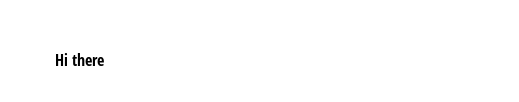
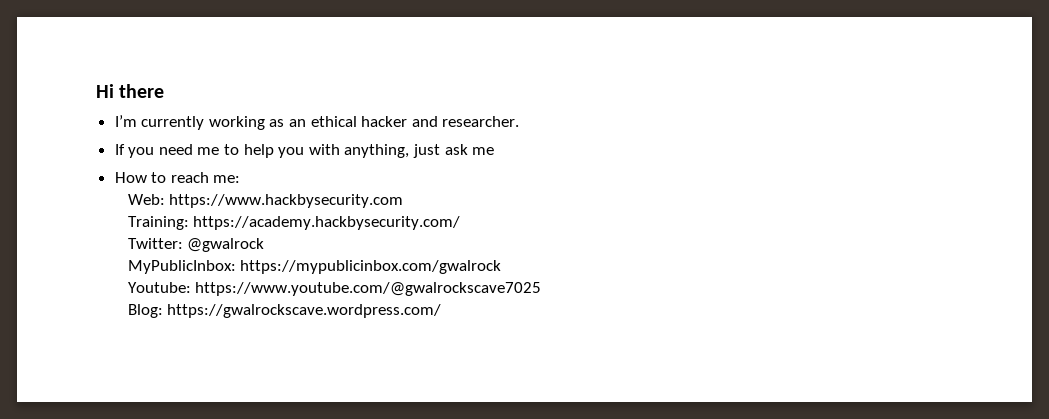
+ I’m currently working as an ethical hacker and researcher.
+ If you need me to help you with anything, just ask me
+ How to reach me:
+ Web: https://www.hackbysecurity.com
+ Training: https://academy.hackbysecurity.com/
+ Twitter: @gwalrock
+ MyPublicInbox: https://mypublicinbox.com/gwalrock
+ Youtube: https://www.youtube.com/@gwalrockscave7025
+ Blog: https://gwalrockscave.wordpress.com/

